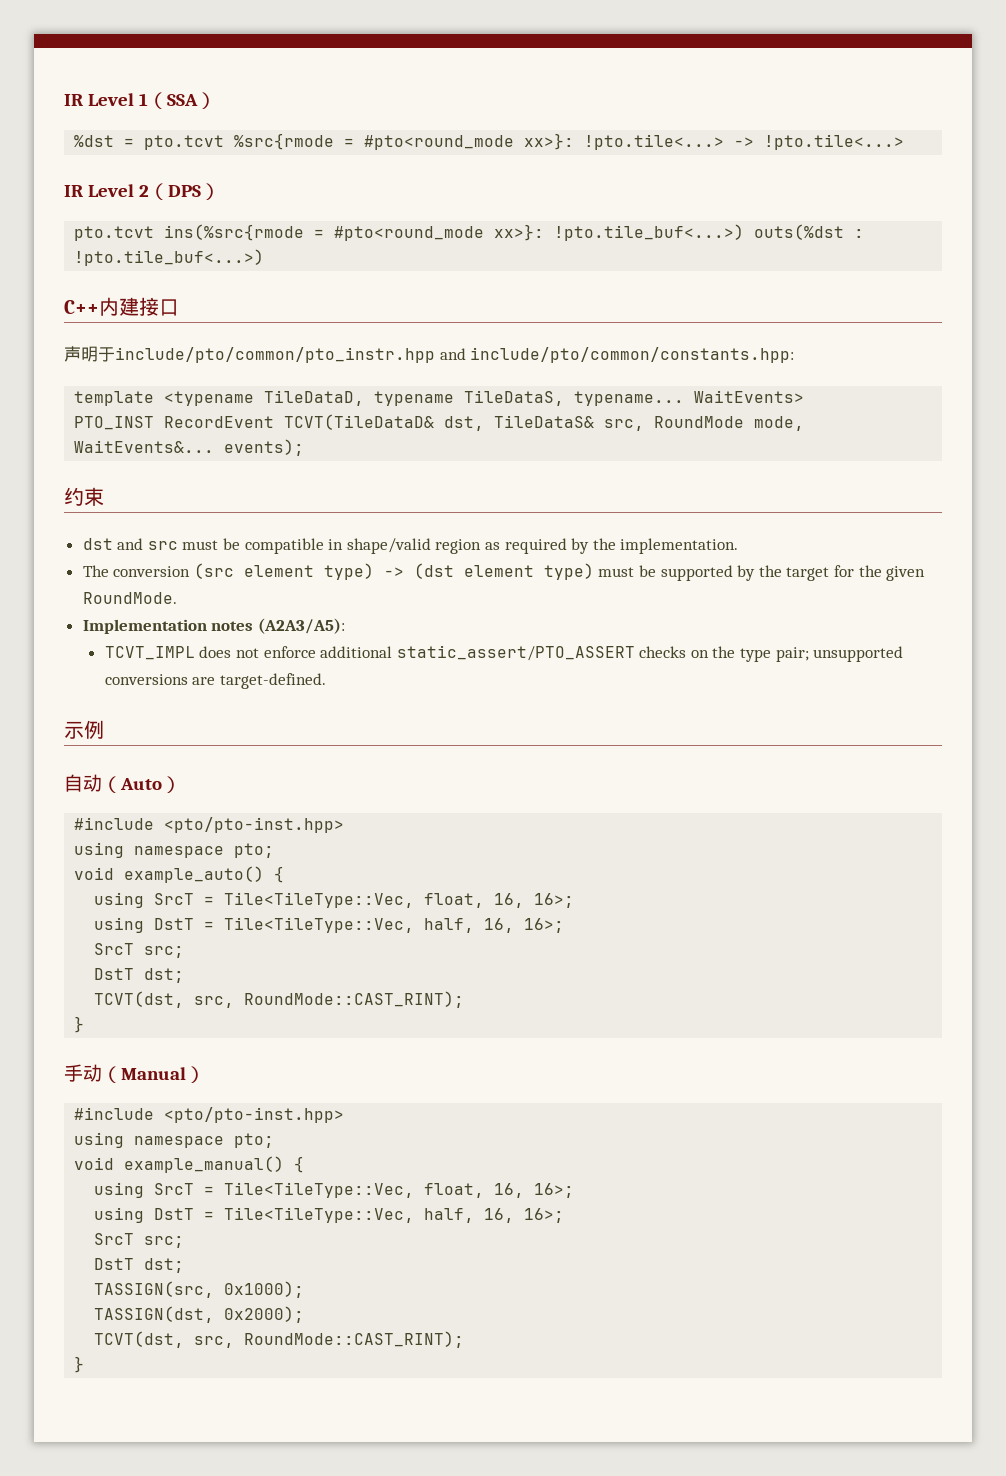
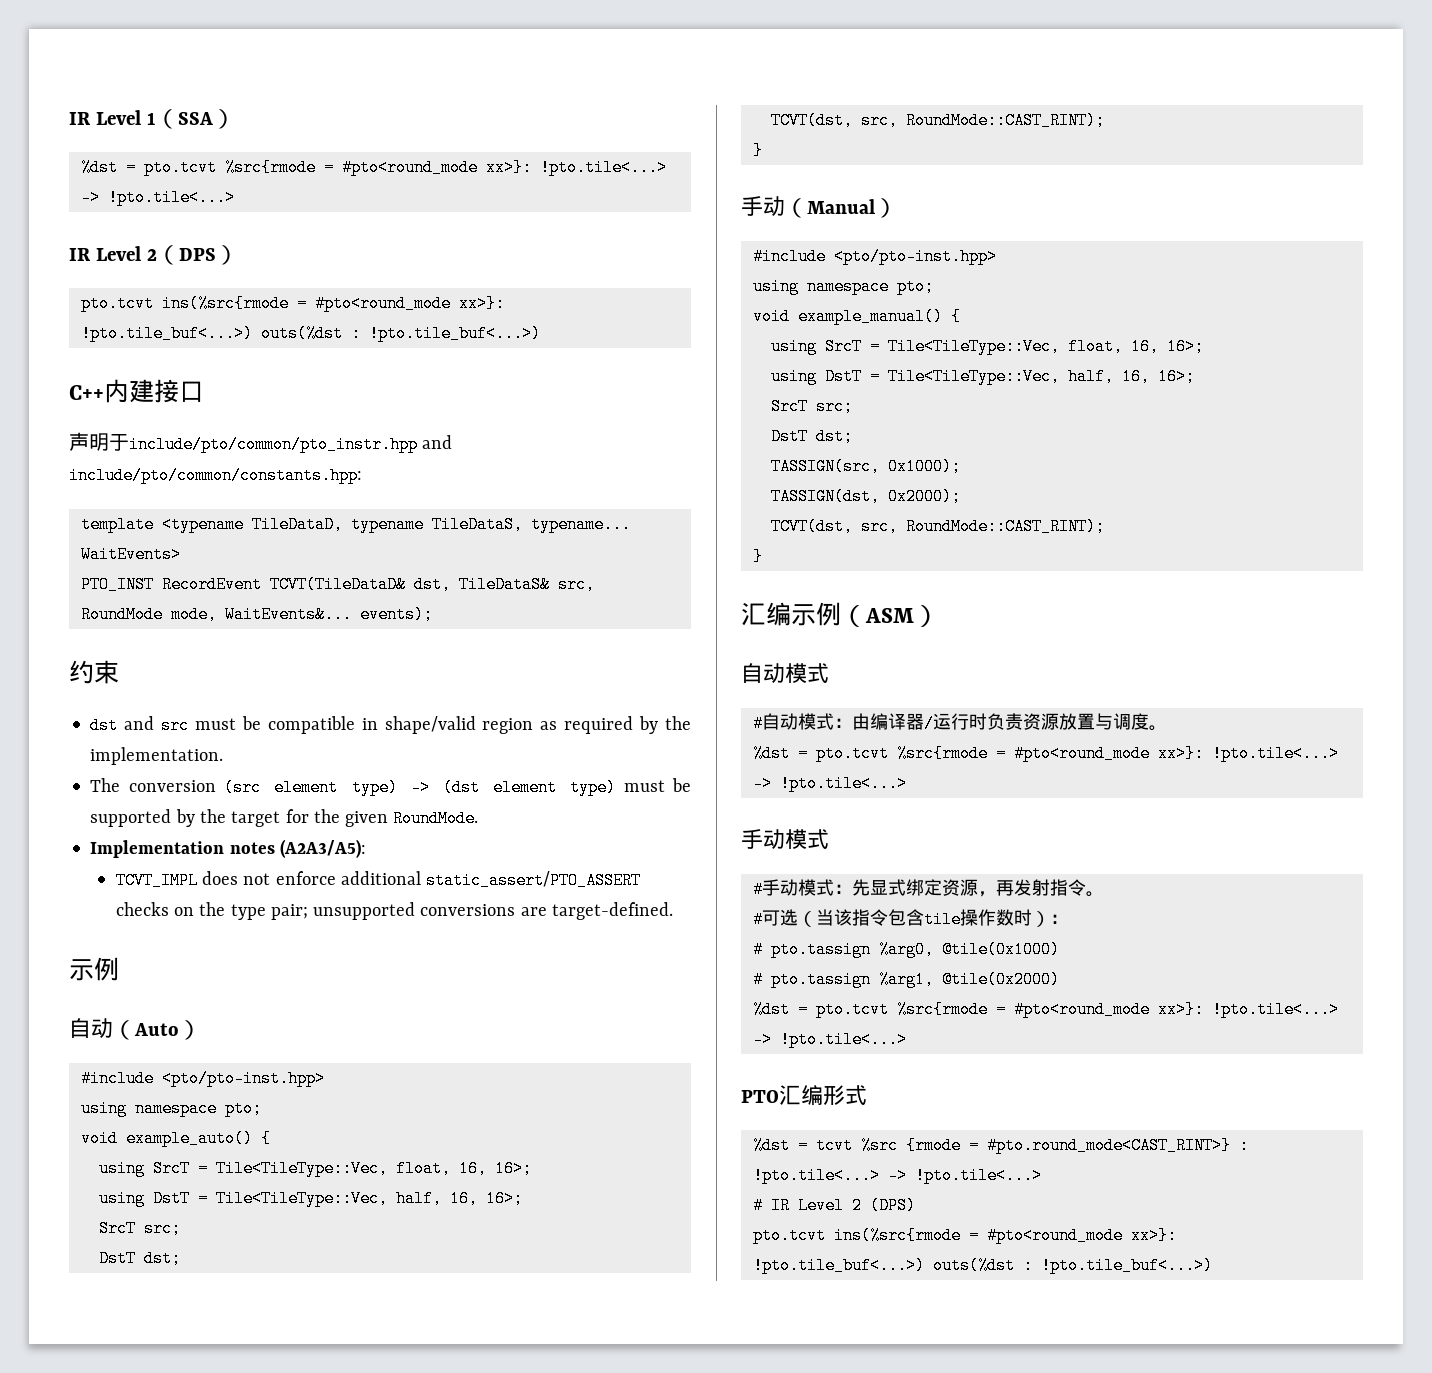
+ 汇编示例（ASM）
+ 自动模式
+ #自动模式：由编译器/运行时负责资源放置与调度。
+ %dst = pto.tcvt %src{rmode = #pto<round_mode xx>}: !pto.tile<...> -> !pto.tile<...>
+ 手动模式
+ #手动模式：先显式绑定资源，再发射指令。
+ #可选（当该指令包含tile操作数时）：
+ # pto.tassign %arg0, @tile(0x1000)
+ # pto.tassign %arg1, @tile(0x2000)
+ %dst = pto.tcvt %src{rmode = #pto<round_mode xx>}: !pto.tile<...> -> !pto.tile<...>
+ PTO汇编形式
+ %dst = tcvt %src {rmode = #pto.round_mode<CAST_RINT>} : !pto.tile<...> -> !pto.tile<...>
+ # IR Level 2 (DPS)
+ pto.tcvt ins(%src{rmode = #pto<round_mode xx>}: !pto.tile_buf<...>) outs(%dst : !pto.tile_buf<...>)

